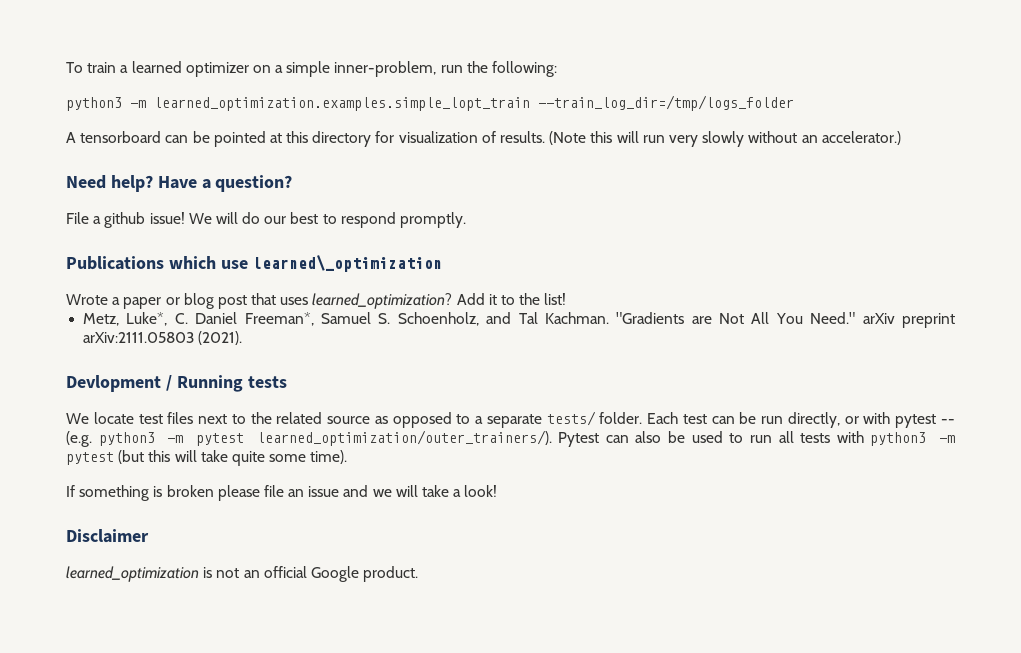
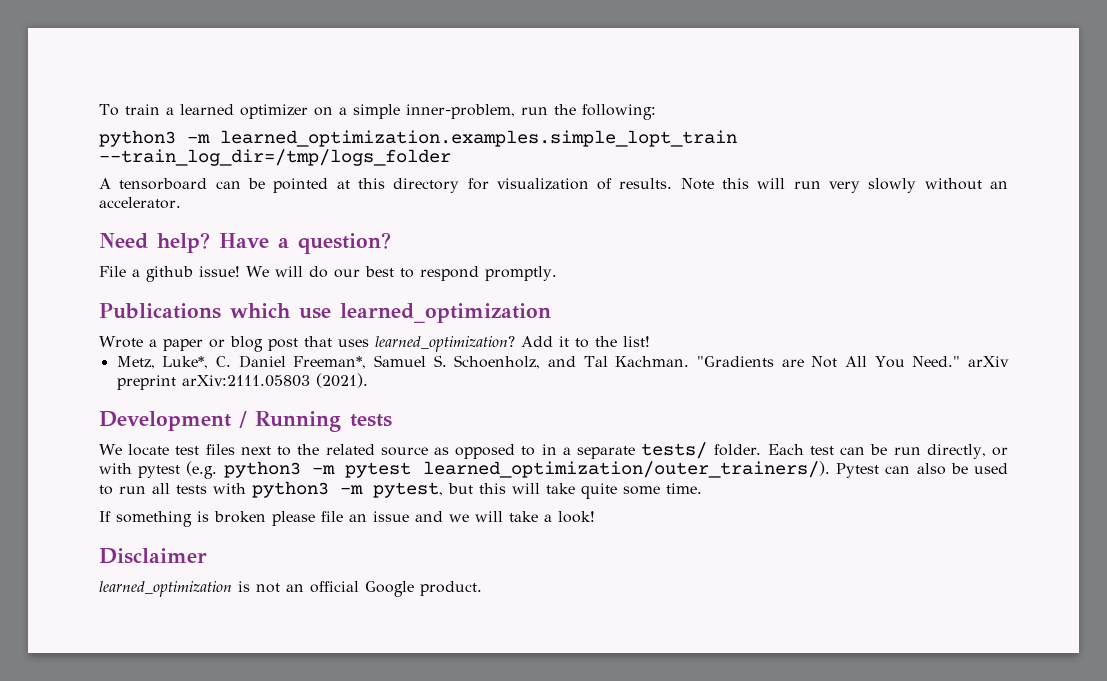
- (Note this will run very slowly without an accelerator.)
+ Note this will run very slowly without an accelerator.
- Publications which use learned\_optimization
+ Publications which use learned_optimization
- Devlopment / Running tests
+ Development / Running tests
- We locate test files next to the related source as opposed to a separate tests/ folder.
+ We locate test files next to the related source as opposed to in a separate tests/ folder.
- Each test can be run directly, or with pytest -- (e.g. python3 -m pytest learned_optimization/outer_trainers/).
+ Each test can be run directly, or with pytest (e.g. python3 -m pytest learned_optimization/outer_trainers/).
- Pytest can also be used to run all tests with python3 -m pytest (but this will take quite some time).
+ Pytest can also be used to run all tests with python3 -m pytest, but this will take quite some time.

